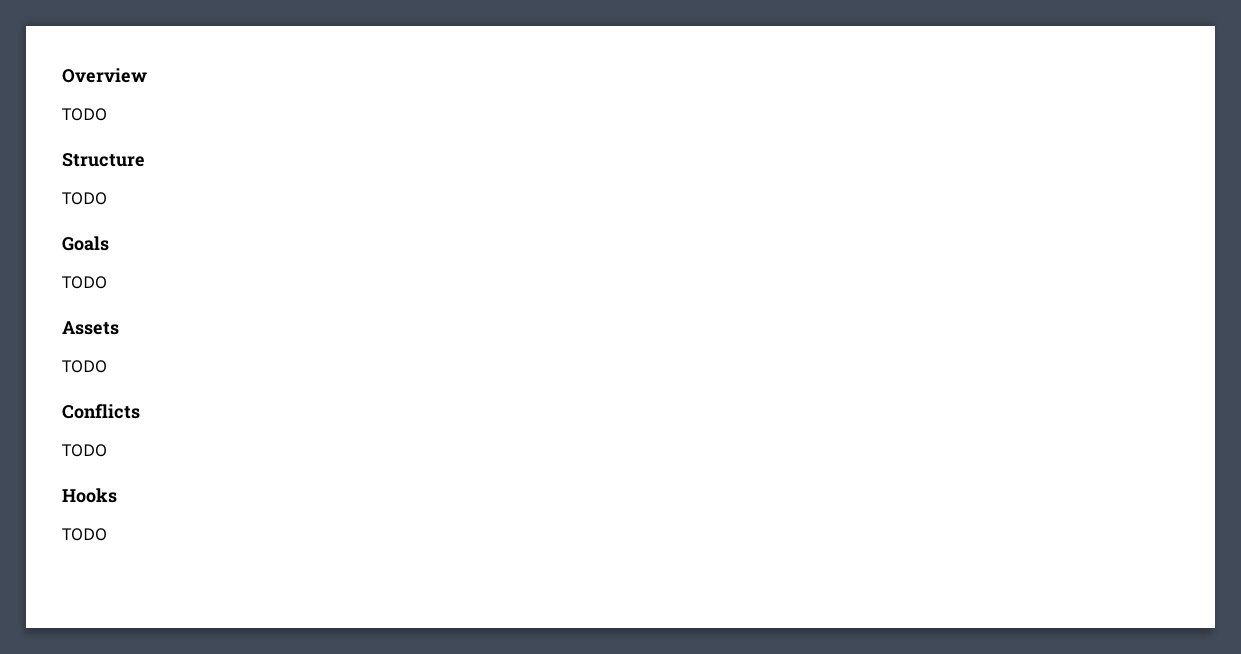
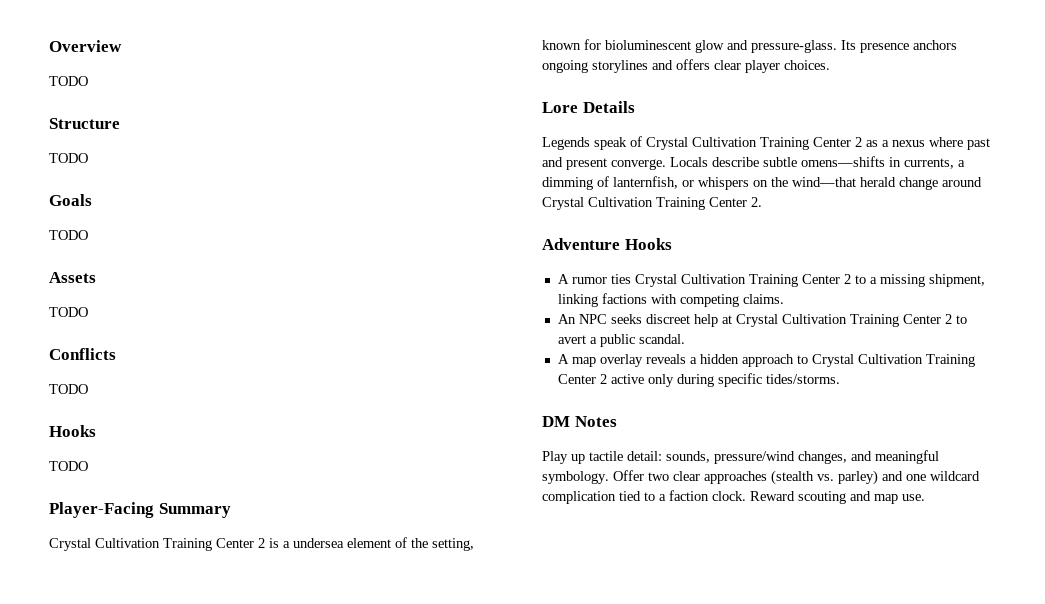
+ Player-Facing Summary
+ Crystal Cultivation Training Center 2 is a undersea element of the setting, known for bioluminescent glow and pressure-glass. Its presence anchors ongoing storylines and offers clear player choices.
+ Lore Details
+ Legends speak of Crystal Cultivation Training Center 2 as a nexus where past and present converge. Locals describe subtle omens—shifts in currents, a dimming of lanternfish, or whispers on the wind—that herald change around Crystal Cultivation Training Center 2.
+ Adventure Hooks
+ A rumor ties Crystal Cultivation Training Center 2 to a missing shipment, linking factions with competing claims.
+ An NPC seeks discreet help at Crystal Cultivation Training Center 2 to avert a public scandal.
+ A map overlay reveals a hidden approach to Crystal Cultivation Training Center 2 active only during specific tides/storms.
+ DM Notes
+ Play up tactile detail: sounds, pressure/wind changes, and meaningful symbology. Offer two clear approaches (stealth vs. parley) and one wildcard complication tied to a faction clock. Reward scouting and map use.

